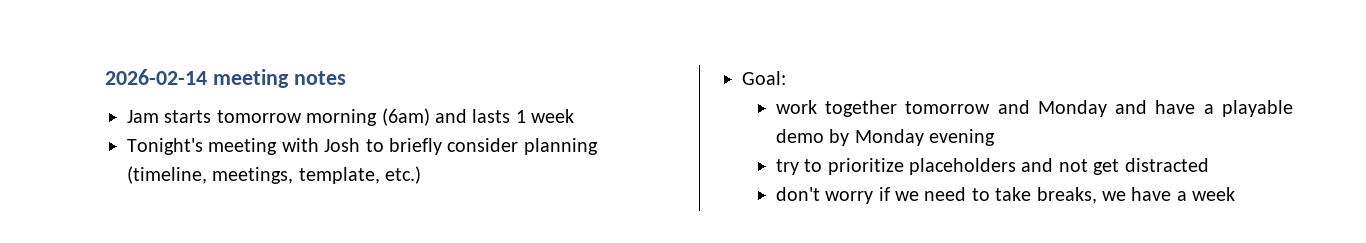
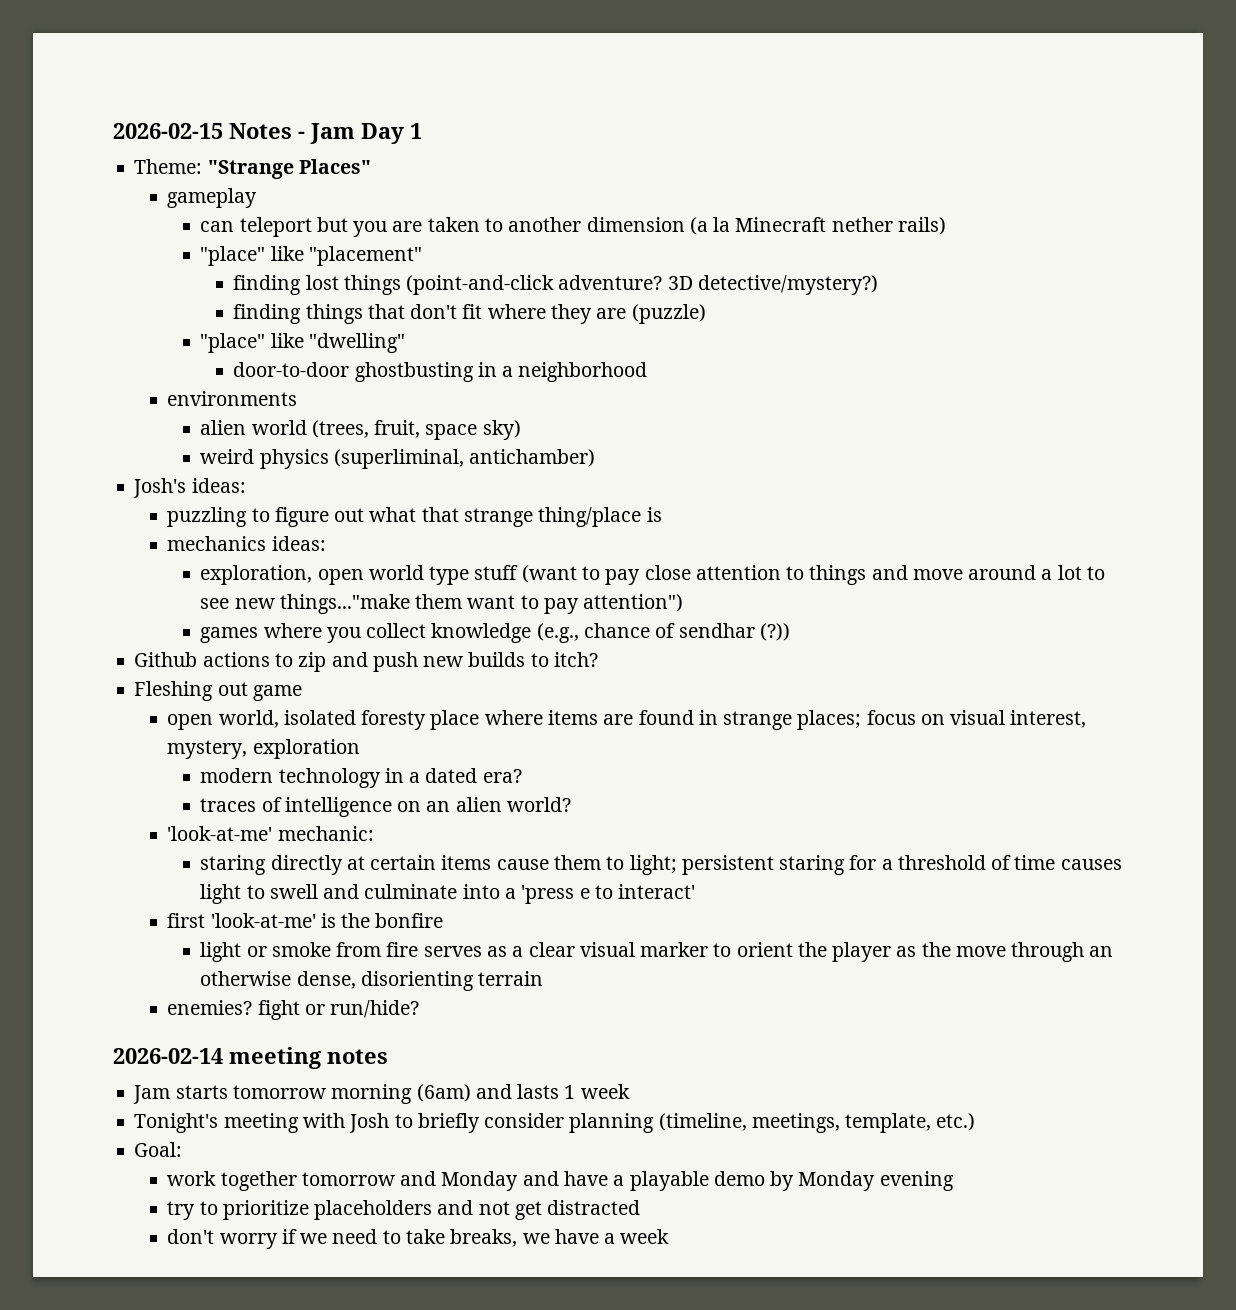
+ 2026-02-15 Notes - Jam Day 1
+ Theme: "Strange Places"
+ gameplay
+ can teleport but you are taken to another dimension (a la Minecraft nether rails)
+ "place" like "placement"
+ finding lost things (point-and-click adventure? 3D detective/mystery?)
+ finding things that don't fit where they are (puzzle)
+ "place" like "dwelling"
+ door-to-door ghostbusting in a neighborhood
+ environments
+ alien world (trees, fruit, space sky)
+ weird physics (superliminal, antichamber)
+ Josh's ideas:
+ puzzling to figure out what that strange thing/place is
+ mechanics ideas:
+ exploration, open world type stuff (want to pay close attention to things and move around a lot to see new things..."make them want to pay attention")
+ games where you collect knowledge (e.g., chance of sendhar (?))
+ Github actions to zip and push new builds to itch?
+ Fleshing out game
+ open world, isolated foresty place where items are found in strange places; focus on visual interest, mystery, exploration
+ modern technology in a dated era?
+ traces of intelligence on an alien world?
+ 'look-at-me' mechanic:
+ staring directly at certain items cause them to light; persistent staring for a threshold of time causes light to swell and culminate into a 'press e to interact'
+ first 'look-at-me' is the bonfire
+ light or smoke from fire serves as a clear visual marker to orient the player as the move through an otherwise dense, disorienting terrain
+ enemies? fight or run/hide?

